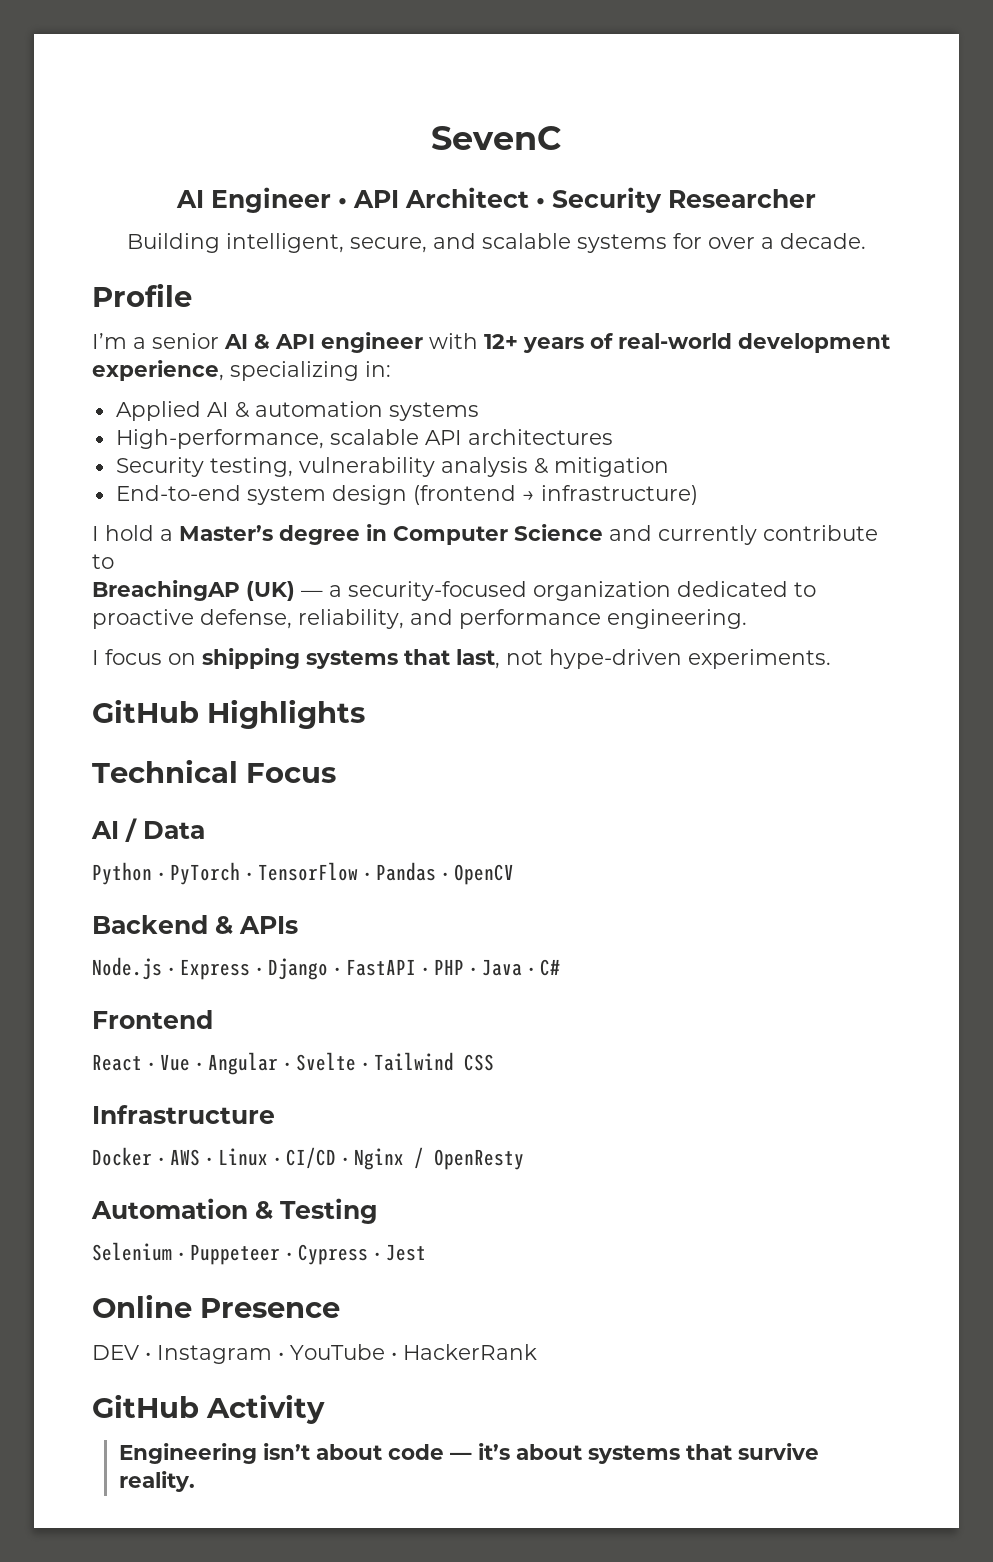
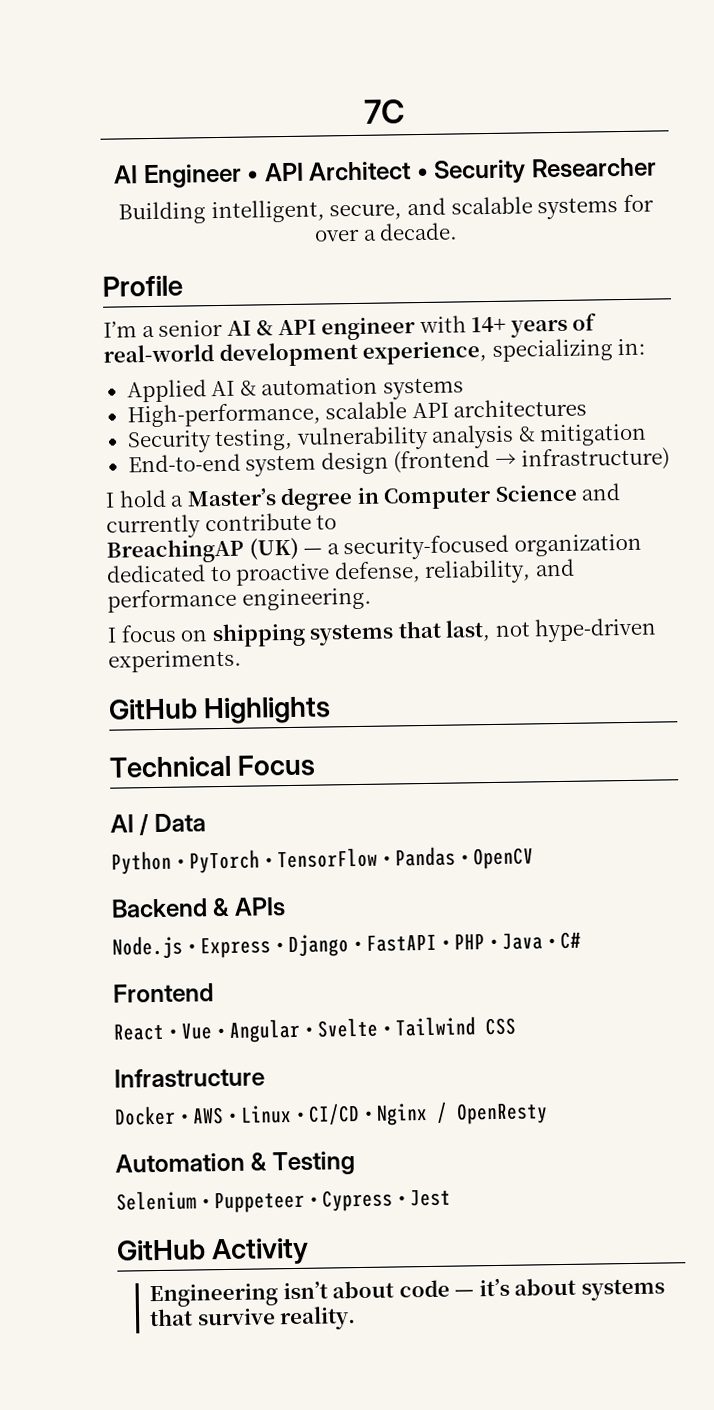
- SevenC
+ 7C
- I’m a senior AI & API engineer with 12+ years of real-world development experience, specializing in:
+ I’m a senior AI & API engineer with 14+ years of real-world development experience, specializing in:
- Online Presence
- DEV • Instagram • YouTube • HackerRank

